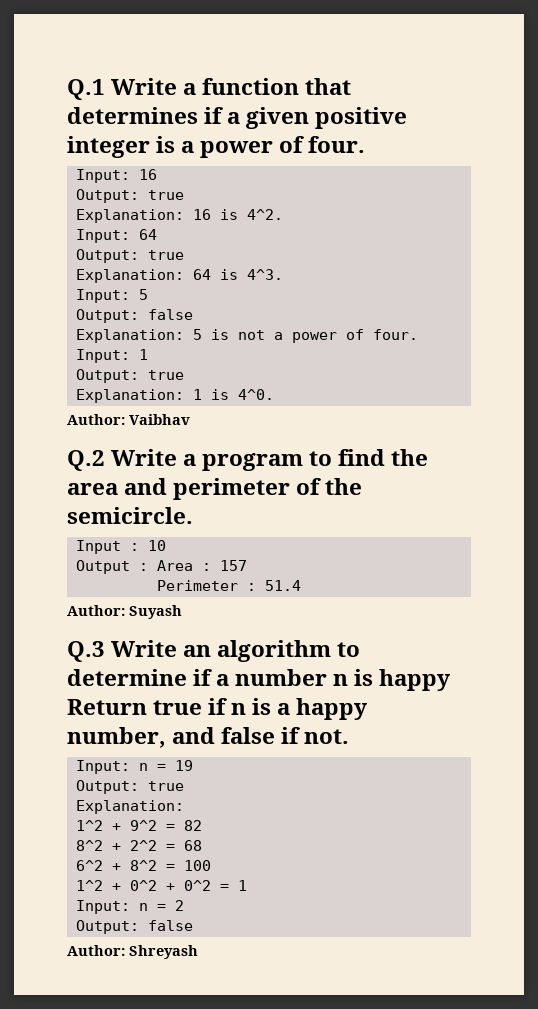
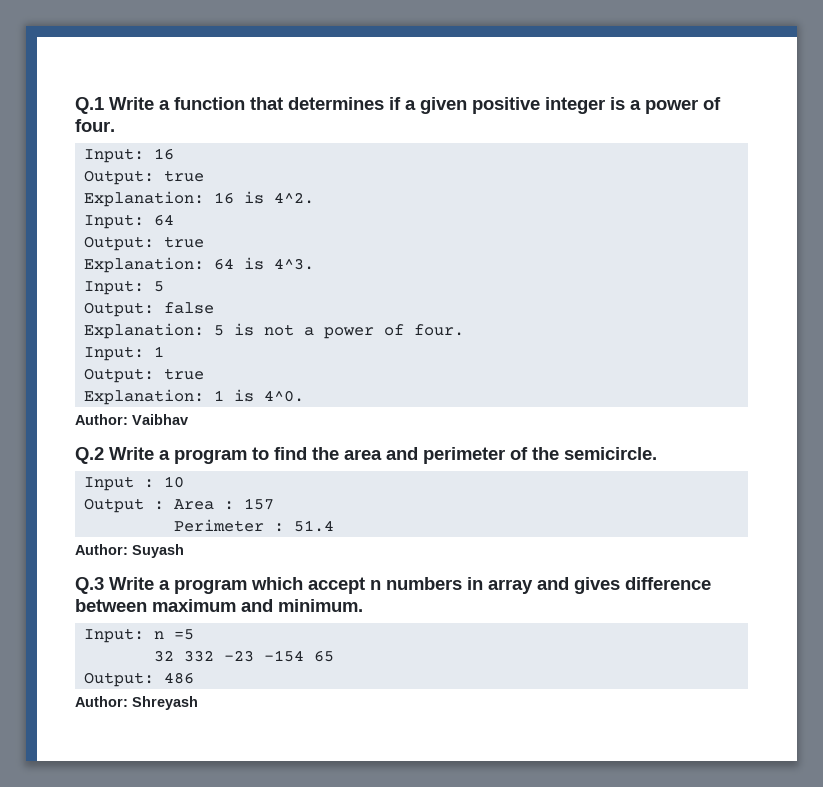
- Q.3 Write an algorithm to determine if a number n is happy Return true if n is a happy number, and false if not.
- Input: n = 19
- Output: true
- Explanation:
- 1^2 + 9^2 = 82
- 8^2 + 2^2 = 68
- 6^2 + 8^2 = 100
- 1^2 + 0^2 + 0^2 = 1
- Input: n = 2
- Output: false
+ Q.3 Write a program which accept n numbers in array and gives difference between maximum and minimum.
+ Input: n =5
+ 32 332 -23 -154 65
+ Output: 486

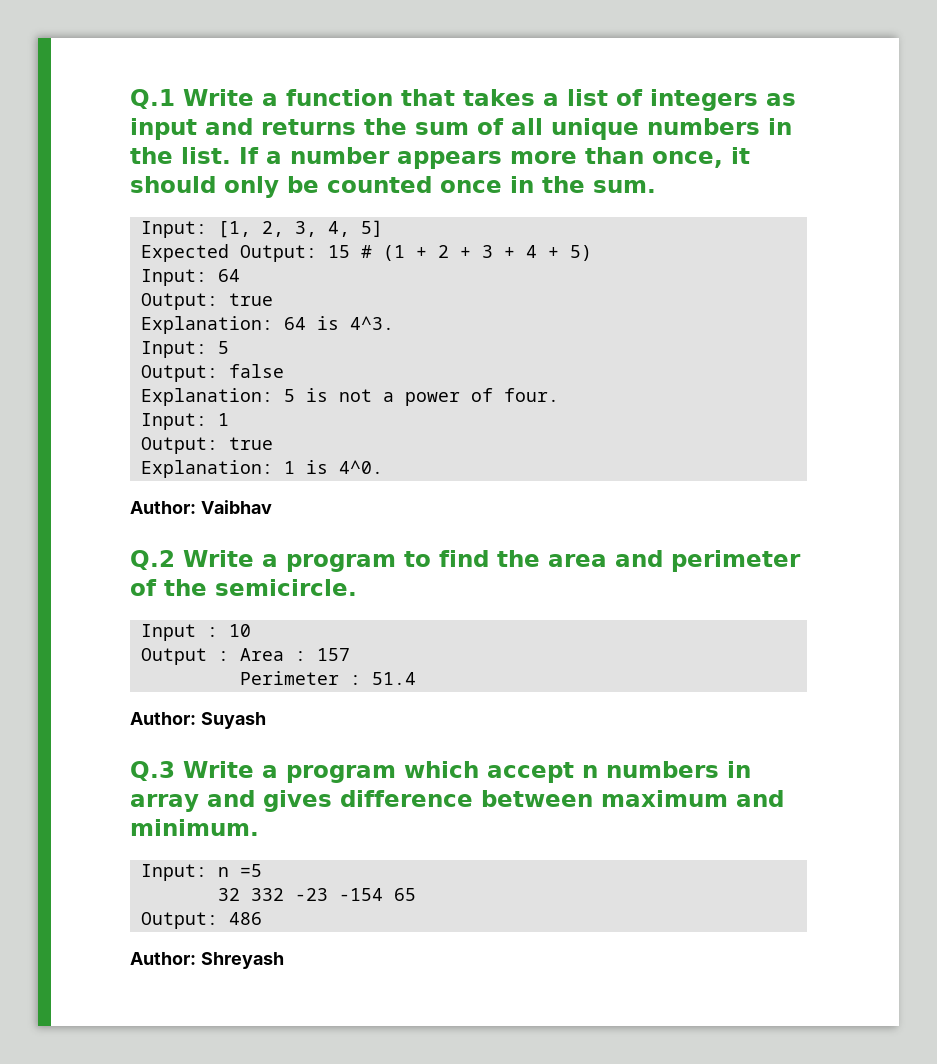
- Q.1 Write a function that determines if a given positive integer is a power of four.
- Input: 16
- Output: true
- Explanation: 16 is 4^2.
+ Q.1 Write a function that takes a list of integers as input and returns the sum of all unique numbers in the list. If a number appears more than once, it should only be counted once in the sum.
+ Input: [1, 2, 3, 4, 5]
+ Expected Output: 15 # (1 + 2 + 3 + 4 + 5)

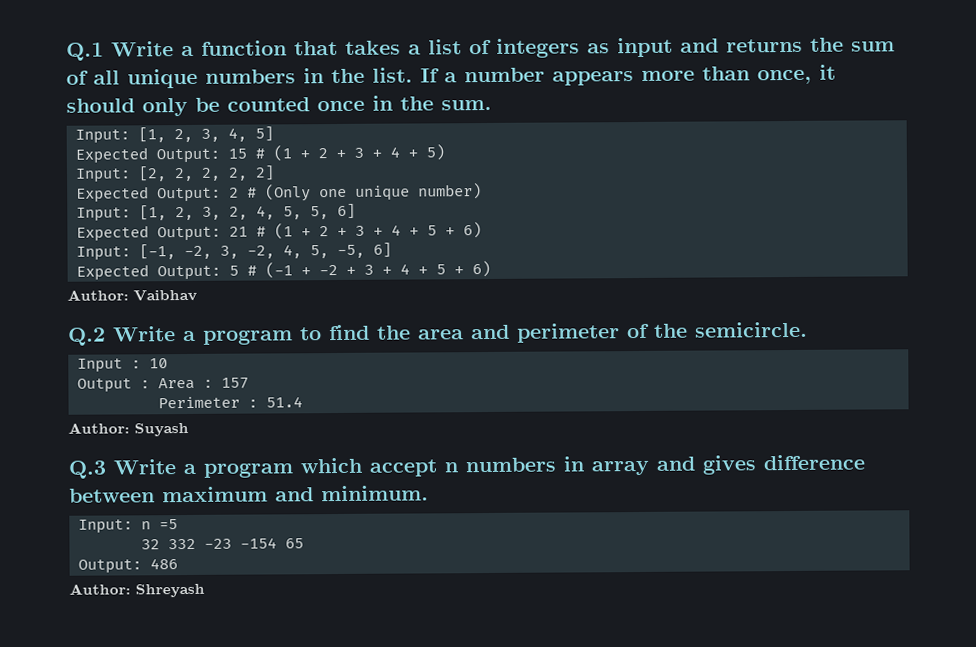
- Input: 64
- Output: true
- Explanation: 64 is 4^3.
- Input: 5
- Output: false
- Explanation: 5 is not a power of four.
- Input: 1
- Output: true
- Explanation: 1 is 4^0.
+ Input: [2, 2, 2, 2, 2]
+ Expected Output: 2 # (Only one unique number)
+ Input: [1, 2, 3, 2, 4, 5, 5, 6]
+ Expected Output: 21 # (1 + 2 + 3 + 4 + 5 + 6)
+ Input: [-1, -2, 3, -2, 4, 5, -5, 6]
+ Expected Output: 5 # (-1 + -2 + 3 + 4 + 5 + 6)

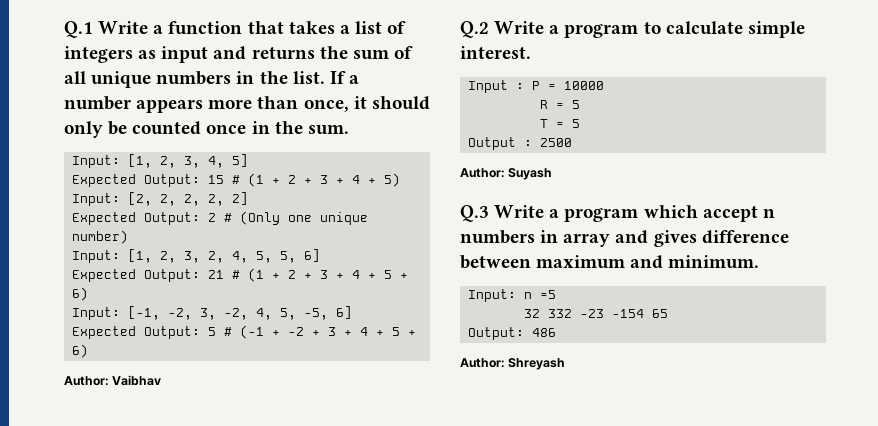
- Q.2 Write a program to find the area and perimeter of the semicircle.
- Input : 10
- Output : Area : 157
- Perimeter : 51.4
+ Q.2 Write a program to calculate simple interest.
+ Input : P = 10000
+ R = 5
+ T = 5
+ Output : 2500

